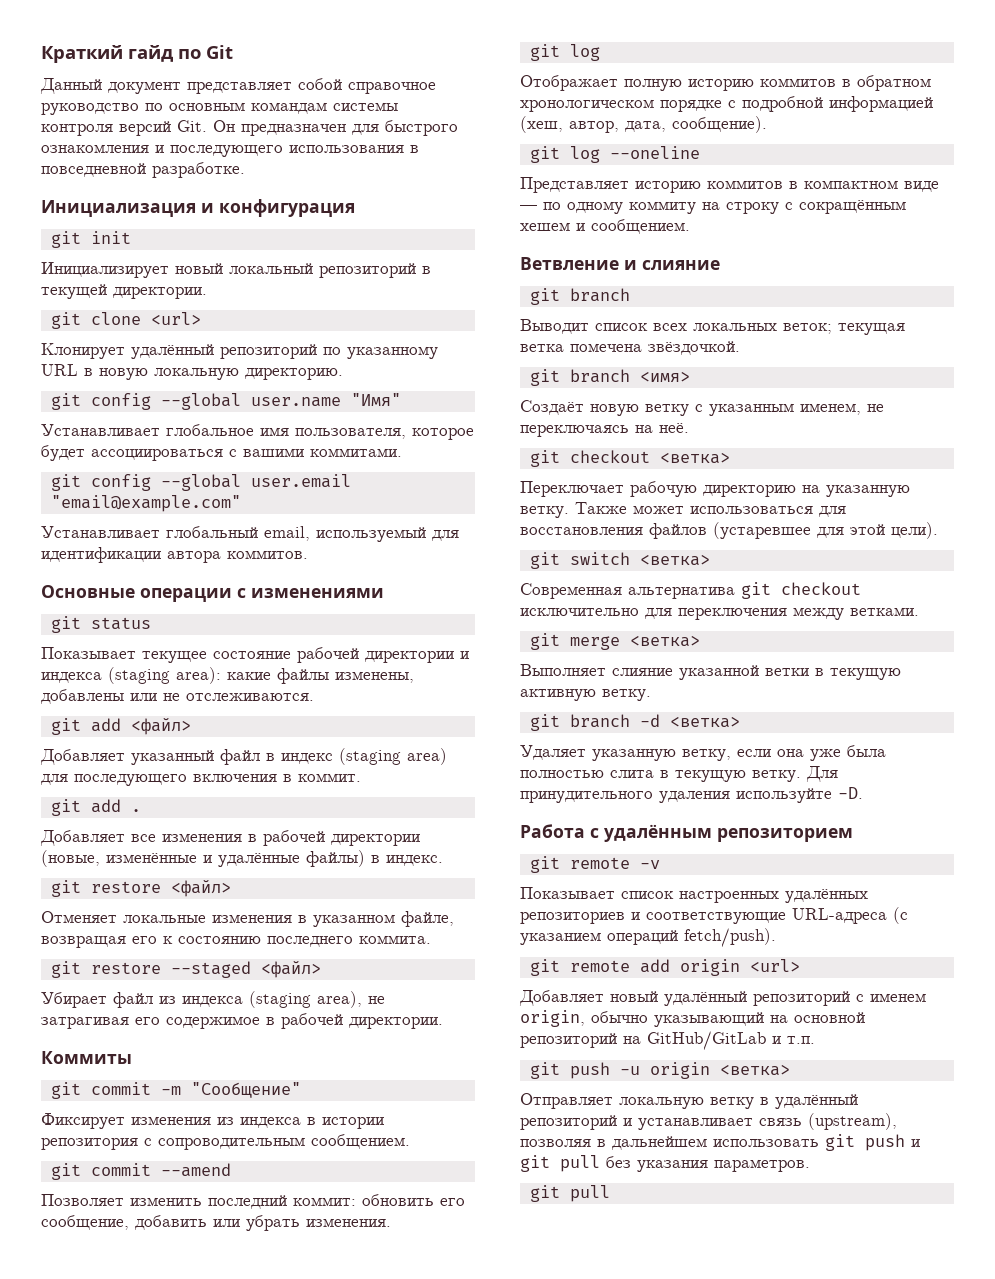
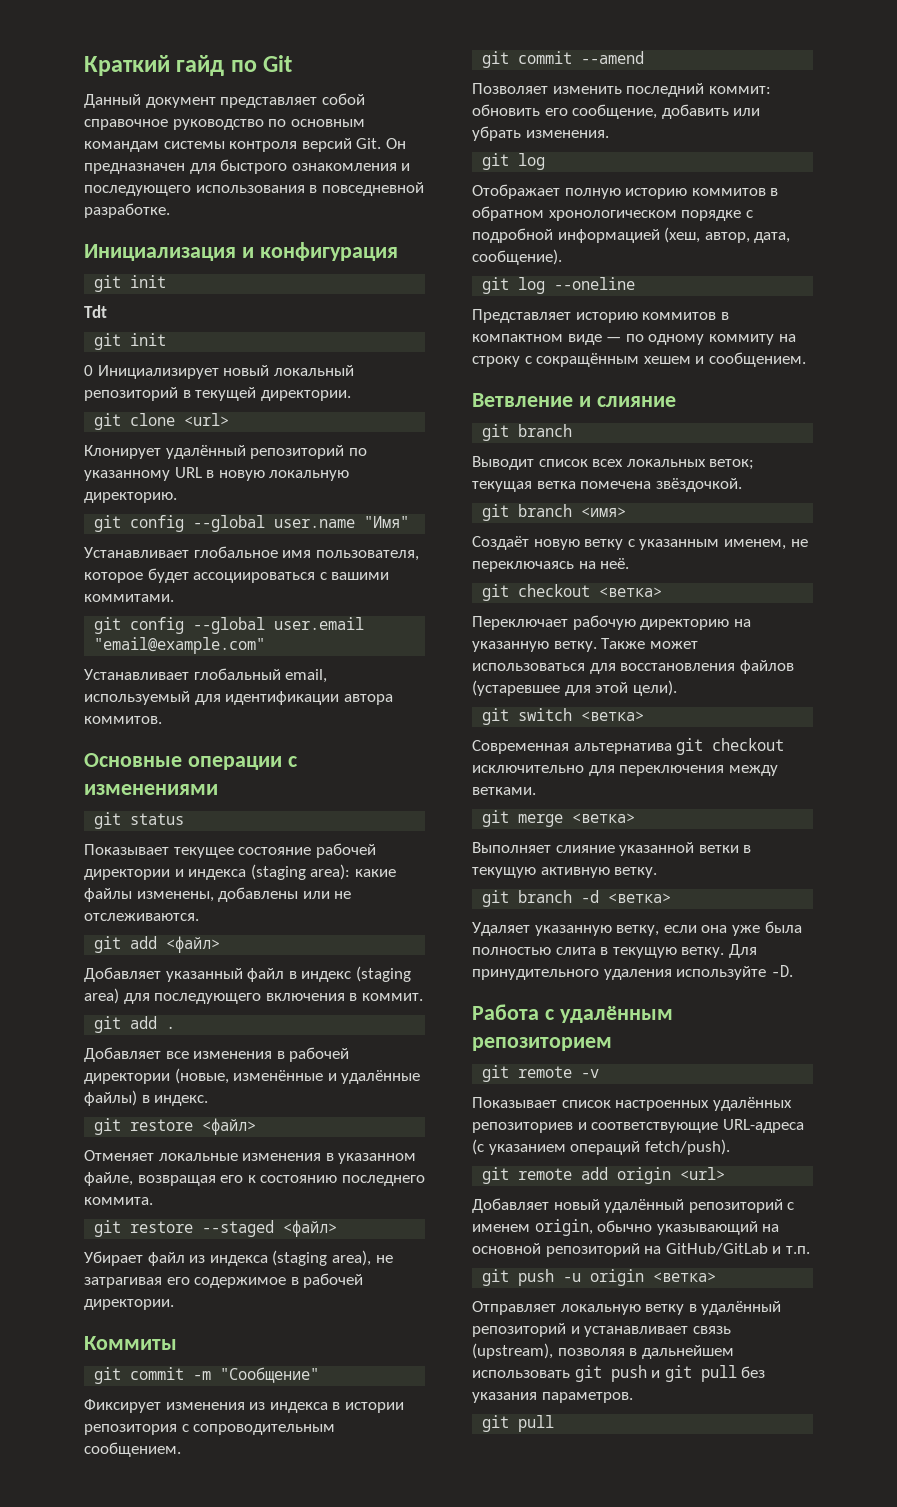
- Инициализирует новый локальный репозиторий в текущей директории.
+ Tdt
+ git init
+ 0 Инициализирует новый локальный репозиторий в текущей директории.

